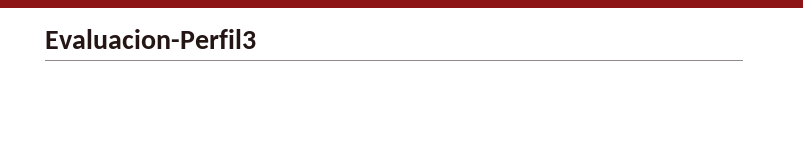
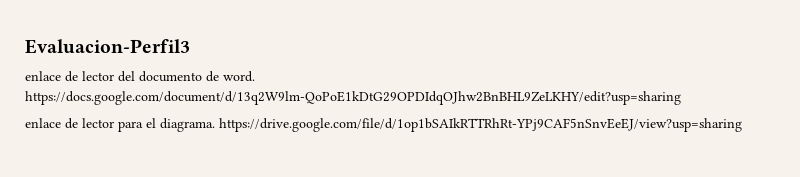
+ enlace de lector del documento de word. https://docs.google.com/document/d/13q2W9lm-QoPoE1kDtG29OPDIdqOJhw2BnBHL9ZeLKHY/edit?usp=sharing
+ enlace de lector para el diagrama. https://drive.google.com/file/d/1op1bSAIkRTTRhRt-YPj9CAF5nSnvEeEJ/view?usp=sharing

